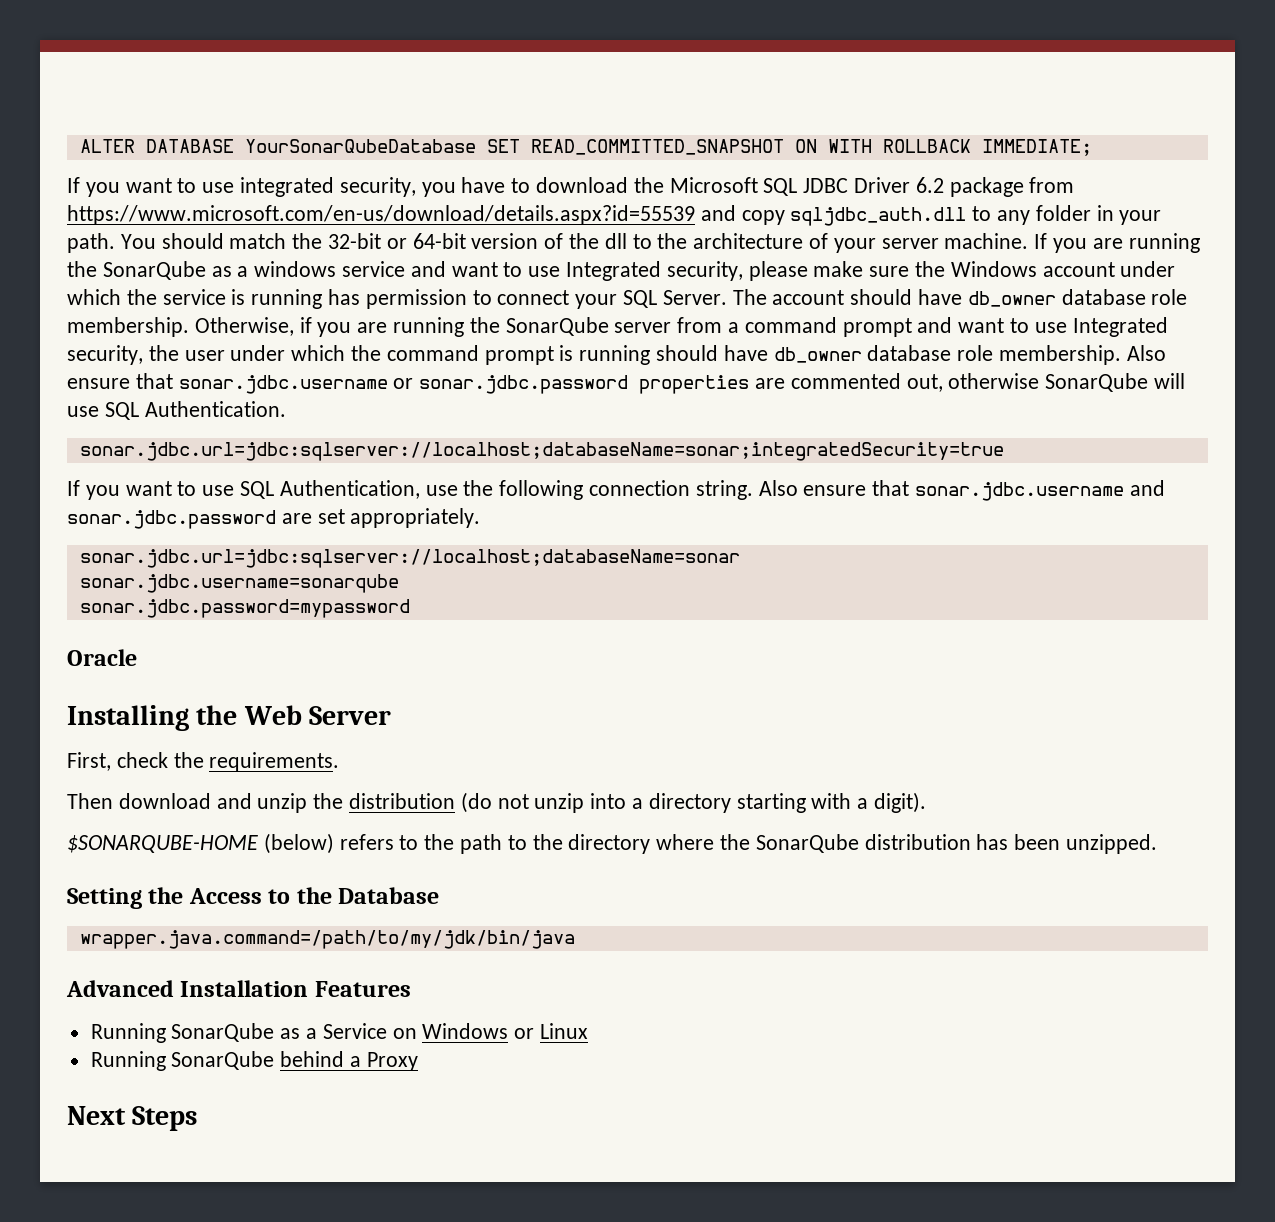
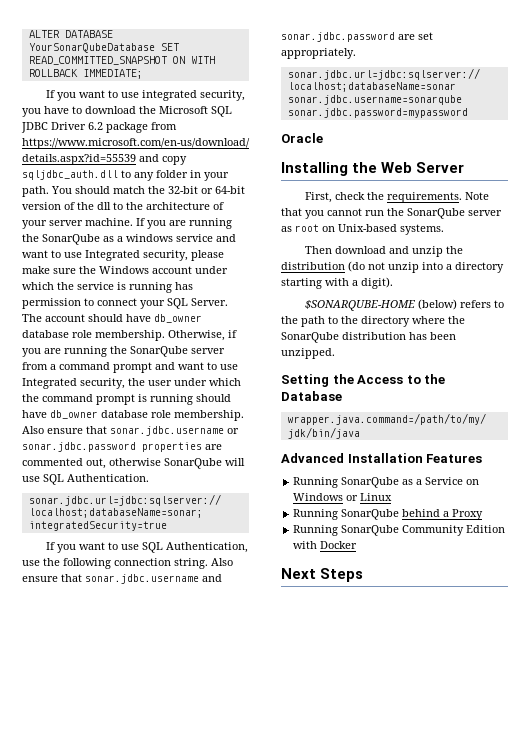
+ Note that you cannot run the SonarQube server as root on Unix-based systems.
+ Running SonarQube Community Edition with Docker

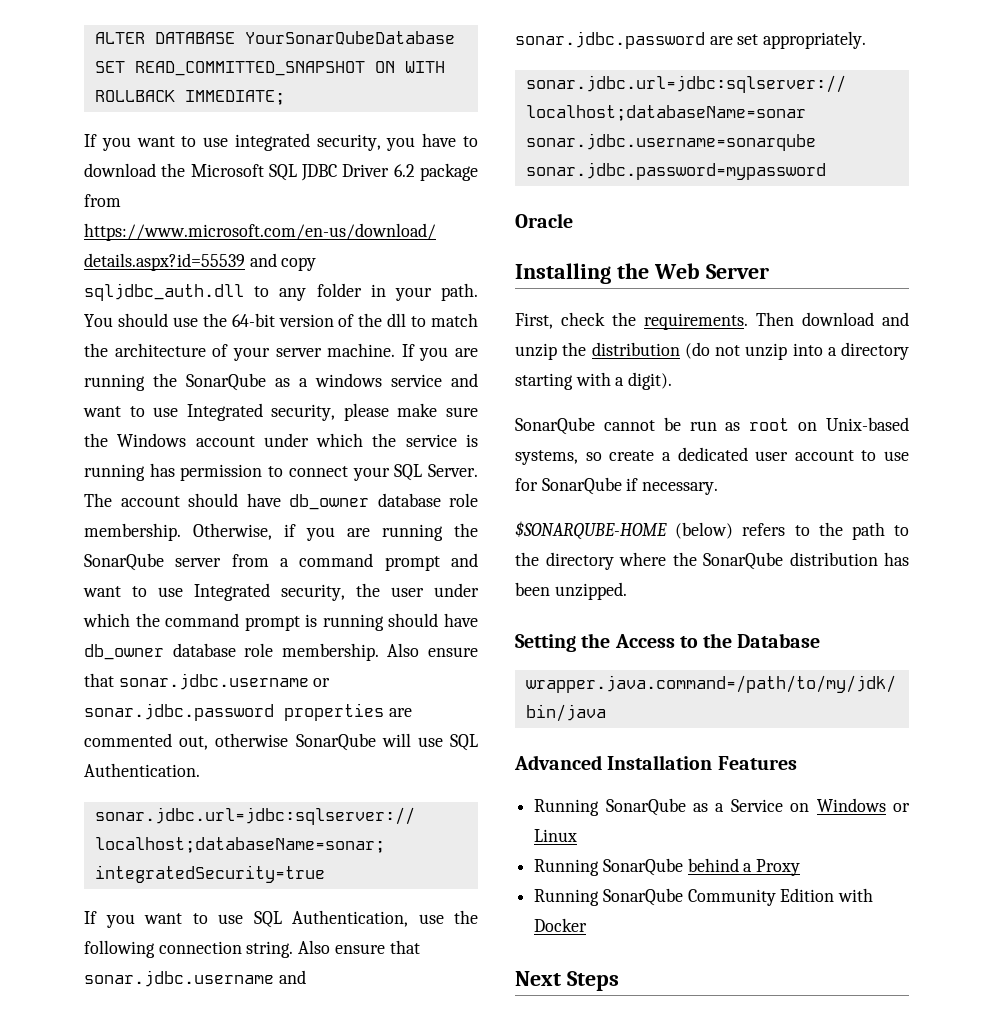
- You should match the 32-bit or 64-bit version of the dll to the architecture of your server machine.
+ You should use the 64-bit version of the dll to match the architecture of your server machine.
- First, check the requirements. Note that you cannot run the SonarQube server as root on Unix-based systems.
- Then download and unzip the distribution (do not unzip into a directory starting with a digit).
+ First, check the requirements. Then download and unzip the distribution (do not unzip into a directory starting with a digit).
+ SonarQube cannot be run as root on Unix-based systems, so create a dedicated user account to use for SonarQube if necessary.

